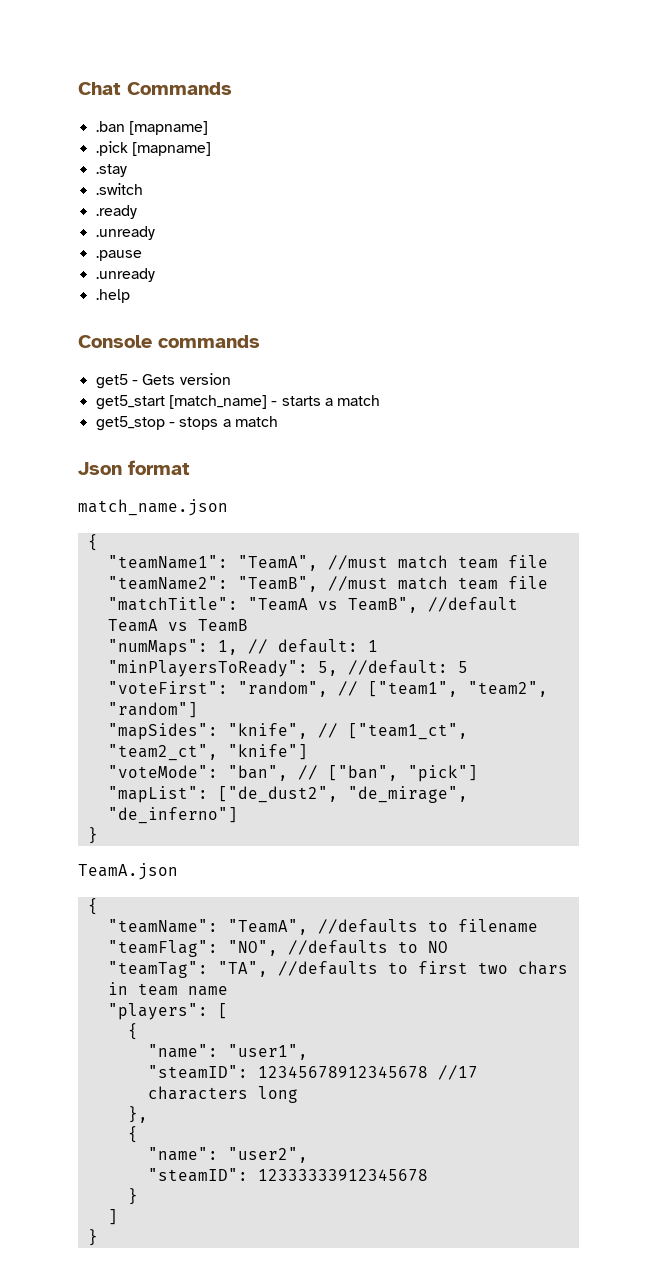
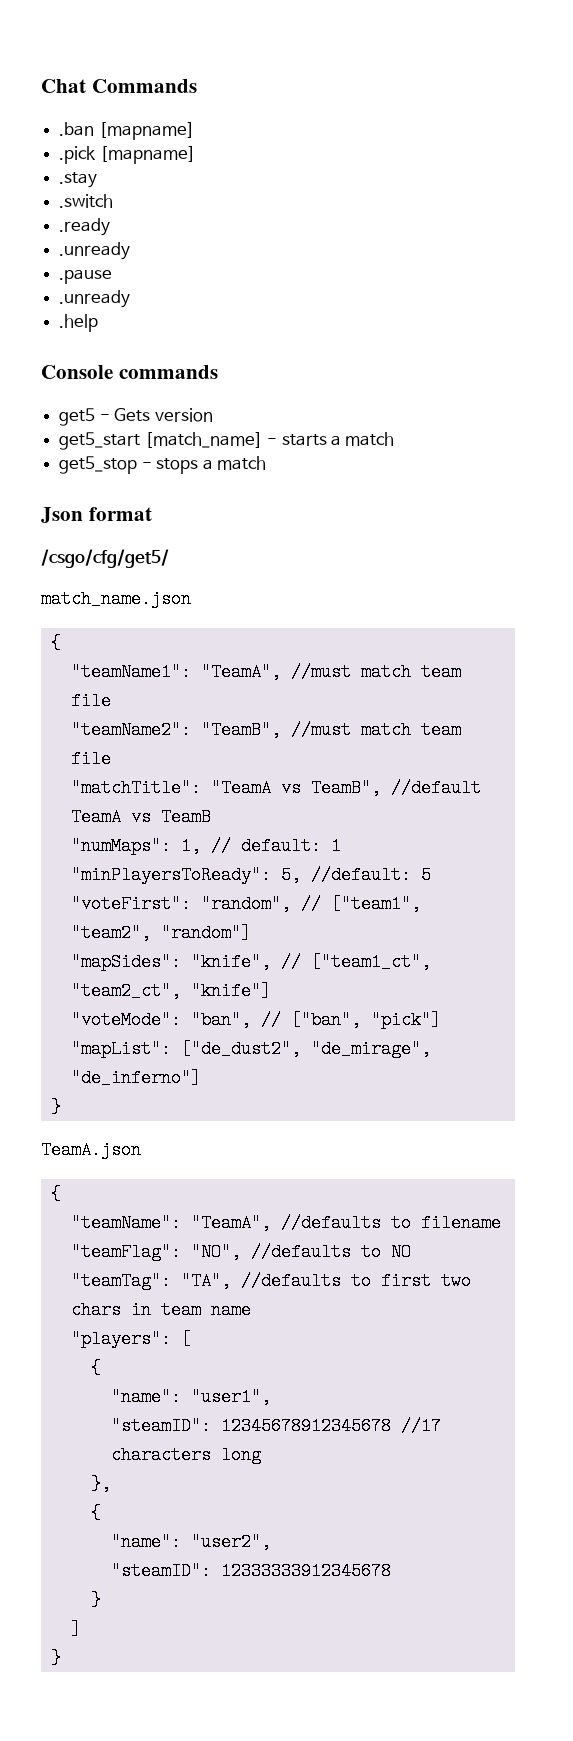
+ /csgo/cfg/get5/

